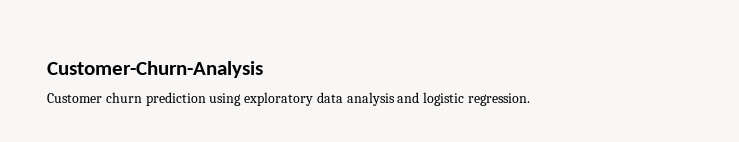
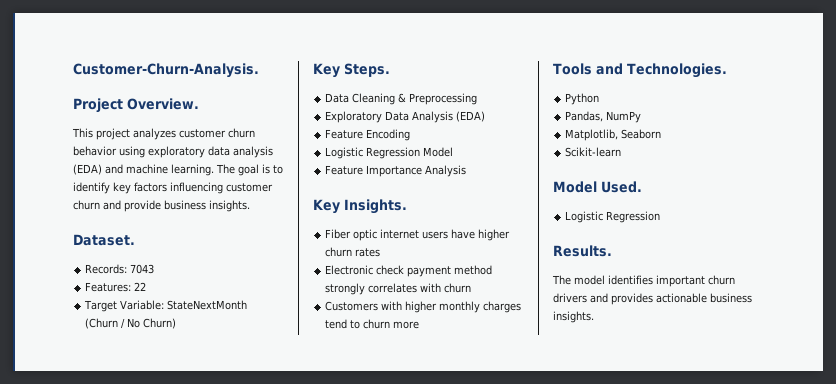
- Customer-Churn-Analysis
- Customer churn prediction using exploratory data analysis and logistic regression.
+ Customer-Churn-Analysis.
+ Project Overview.
+ This project analyzes customer churn behavior using exploratory data analysis (EDA) and machine learning. The goal is to identify key factors influencing customer churn and provide business insights.
+ Dataset.
+ Records: 7043
+ Features: 22
+ Target Variable: StateNextMonth (Churn / No Churn)
+ Key Steps.
+ Data Cleaning & Preprocessing
+ Exploratory Data Analysis (EDA)
+ Feature Encoding
+ Logistic Regression Model
+ Feature Importance Analysis
+ Key Insights.
+ Fiber optic internet users have higher churn rates
+ Electronic check payment method strongly correlates with churn
+ Customers with higher monthly charges tend to churn more
+ Tools and Technologies.
+ Python
+ Pandas, NumPy
+ Matplotlib, Seaborn
+ Scikit-learn
+ Model Used.
+ Logistic Regression
+ Results.
+ The model identifies important churn drivers and provides actionable business insights.

